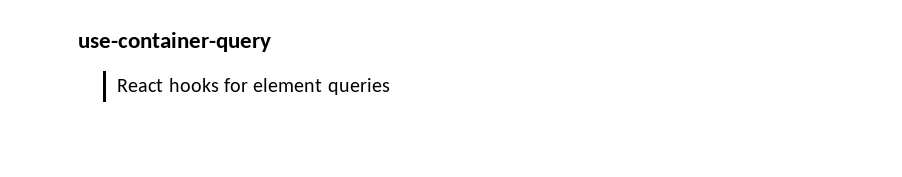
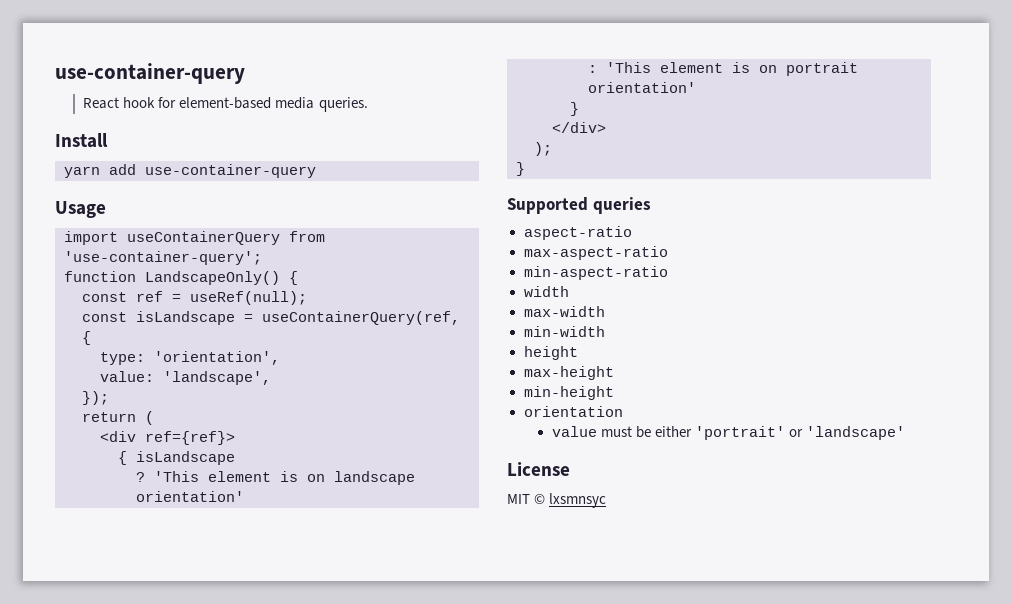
- React hooks for element queries
+ React hook for element-based media queries.
+ Install
+ yarn add use-container-query
+ Usage
+ import useContainerQuery from 'use-container-query';
+ function LandscapeOnly() {
+ const ref = useRef(null);
+ const isLandscape = useContainerQuery(ref, {
+ type: 'orientation',
+ value: 'landscape',
+ });
+ return (
+ <div ref={ref}>
+ { isLandscape
+ ? 'This element is on landscape orientation'
+ : 'This element is on portrait orientation'
+ }
+ </div>
+ );
+ }
+ Supported queries
+ aspect-ratio
+ max-aspect-ratio
+ min-aspect-ratio
+ width
+ max-width
+ min-width
+ height
+ max-height
+ min-height
+ orientation
+ value must be either 'portrait' or 'landscape'
+ License
+ MIT © lxsmnsyc

